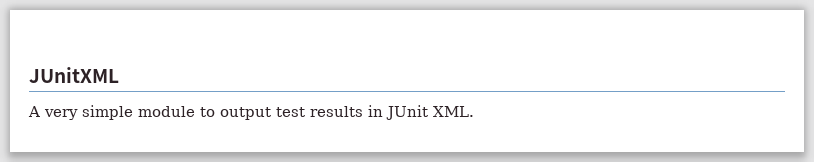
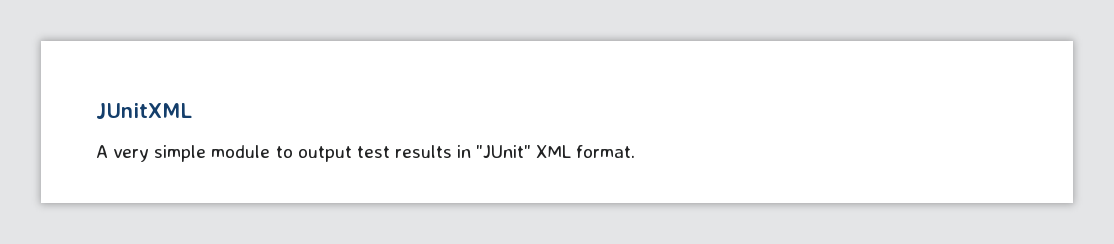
- A very simple module to output test results in JUnit XML.
+ A very simple module to output test results in "JUnit" XML format.

